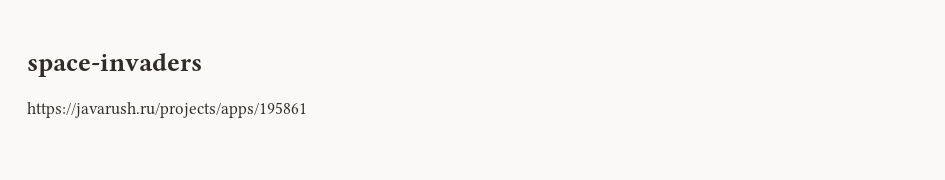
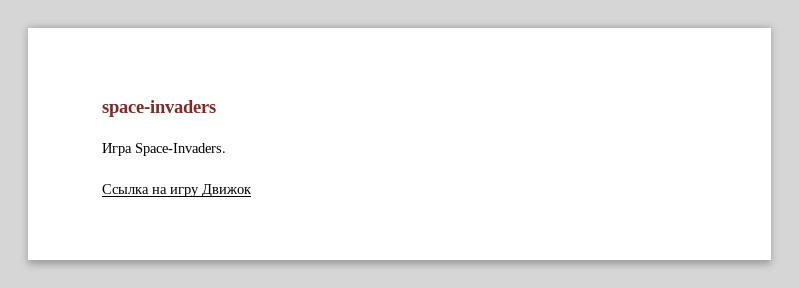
- https://javarush.ru/projects/apps/195861
+ Игра Space-Invaders.
+ Ссылка на игру Движок

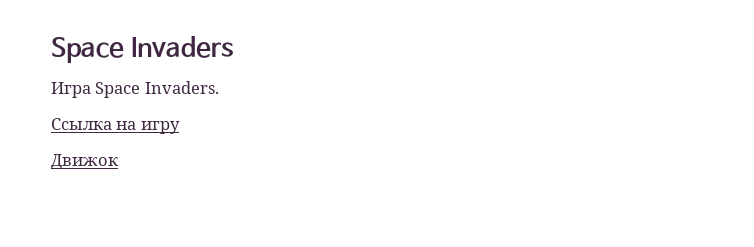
- space-invaders
+ Space Invaders
- Игра Space-Invaders.
+ Игра Space Invaders.
- Ссылка на игру Движок
+ Ссылка на игру
+ Движок

